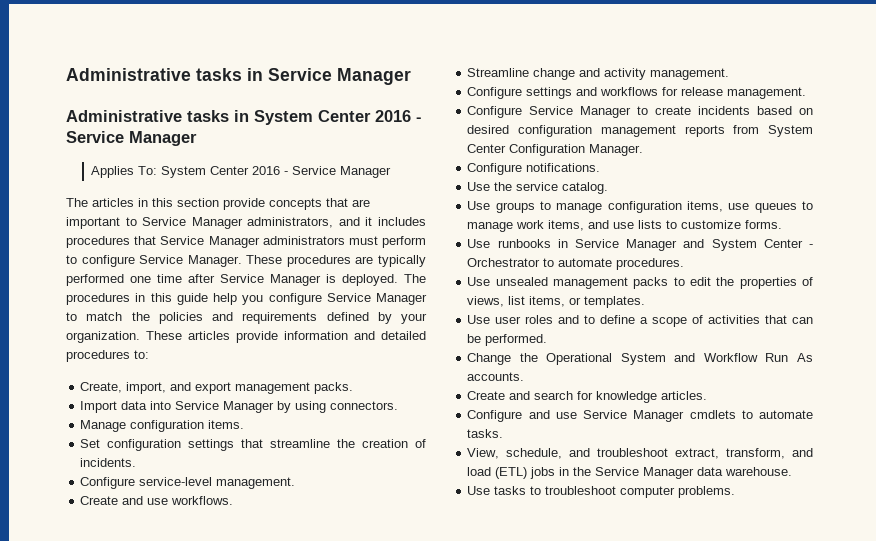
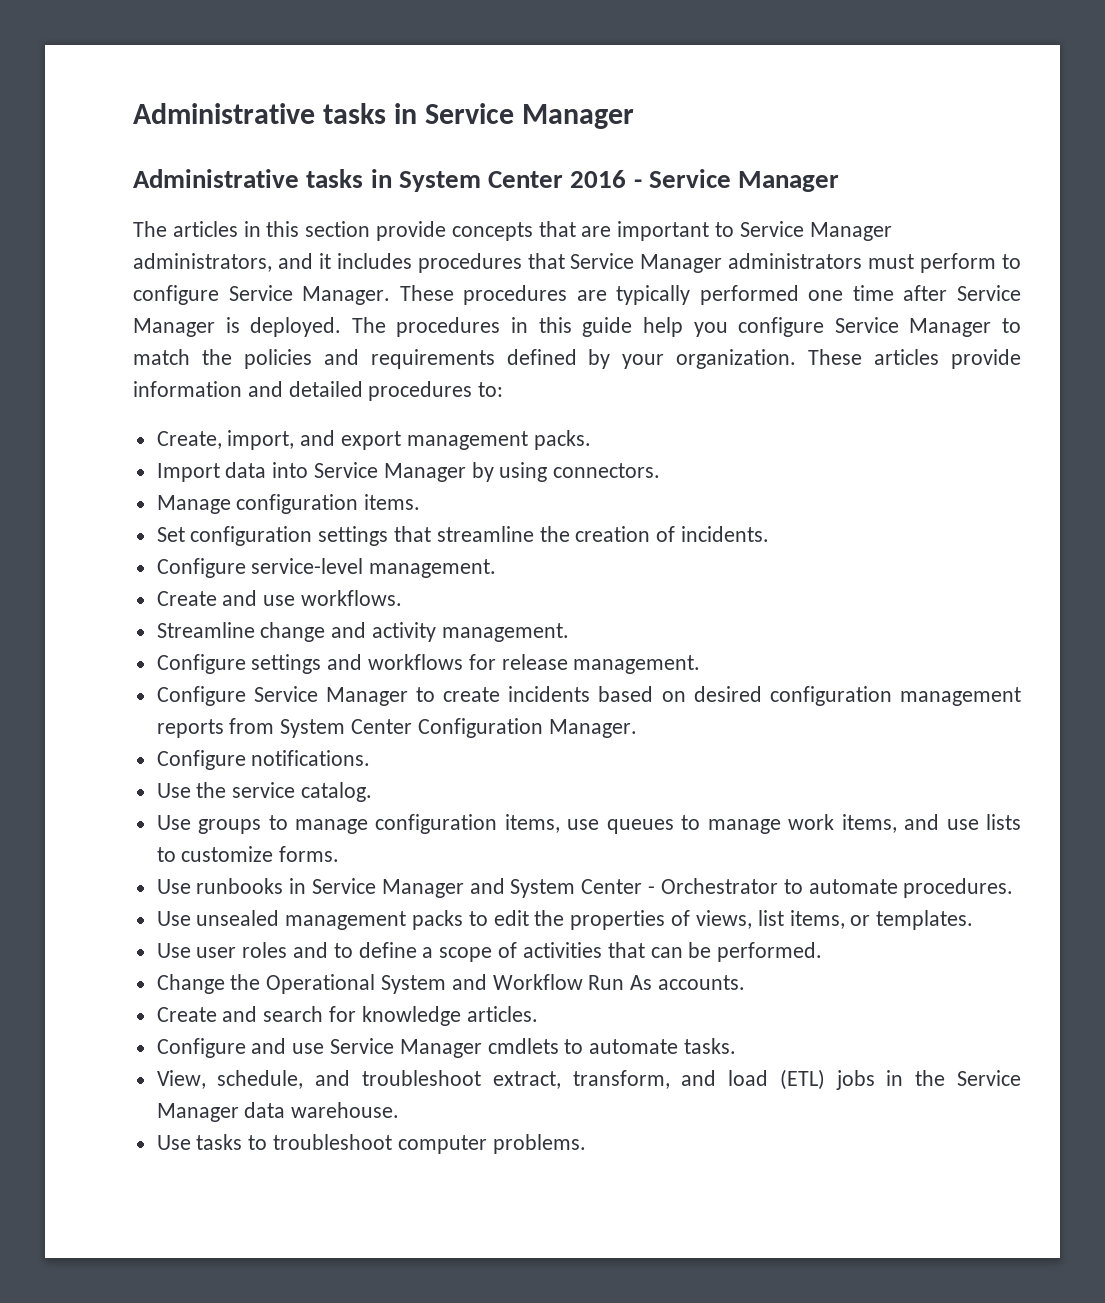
- Applies To: System Center 2016 - Service Manager

